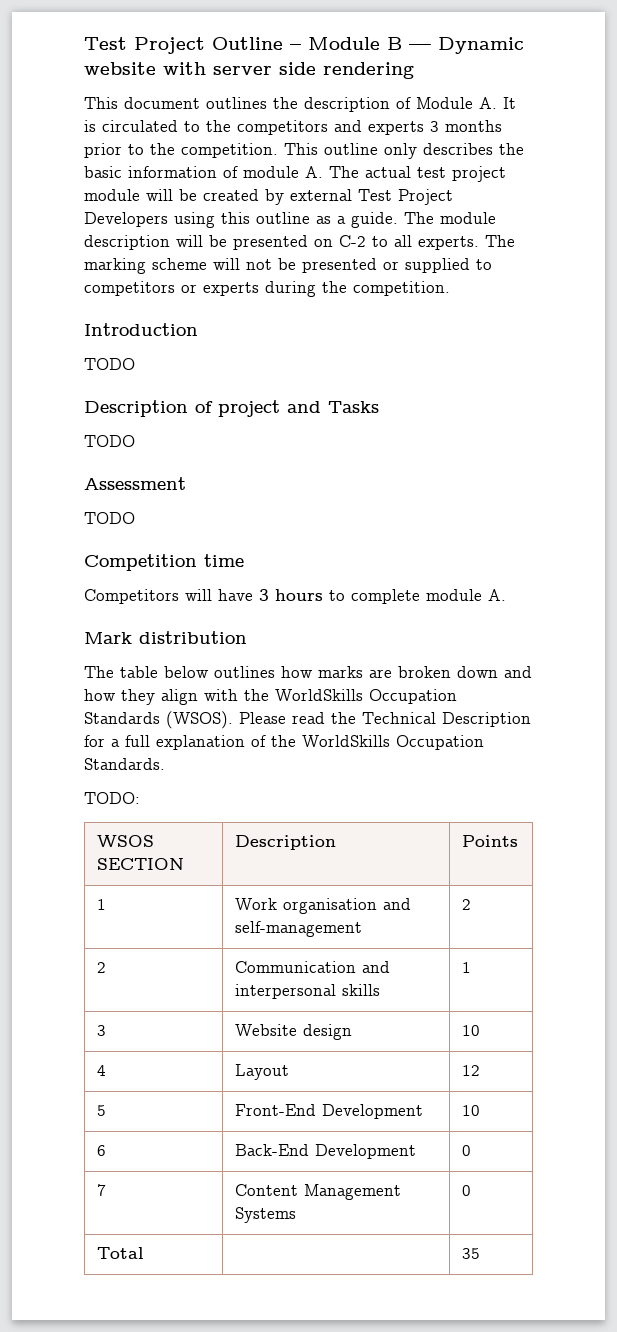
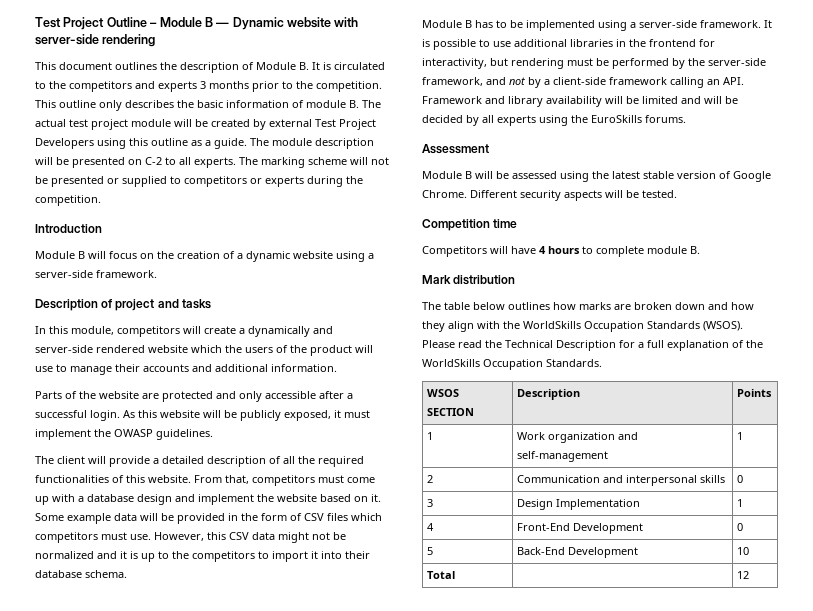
- Test Project Outline – Module B — Dynamic website with server side rendering
+ Test Project Outline – Module B — Dynamic website with server-side rendering
- This document outlines the description of Module A. It is circulated to the competitors and experts 3 months prior to the competition.
+ This document outlines the description of Module B. It is circulated to the competitors and experts 3 months prior to the competition.
- This outline only describes the basic information of module A. The actual test project module will be created by external Test Project Developers using this outline as a guide.
+ This outline only describes the basic information of module B. The actual test project module will be created by external Test Project Developers using this outline as a guide.
  Introduction
- TODO
- Description of project and Tasks
- TODO
+ Module B will focus on the creation of a dynamic website using a server-side framework.
+ Description of project and tasks
+ In this module, competitors will create a dynamically and server-side rendered website which the users of the product will use to manage their accounts and additional information.
+ Parts of the website are protected and only accessible after a successful login. As this website will be publicly exposed, it must implement the OWASP guidelines.
+ The client will provide a detailed description of all the required functionalities of this website. From that, competitors must come up with a database design and implement the website based on it. Some example data will be provided in the form of CSV files which competitors must use. However, this CSV data might not be normalized and it is up to the competitors to import it into their database schema.
+ Module B has to be implemented using a server-side framework. It is possible to use additional libraries in the frontend for interactivity, but rendering must be performed by the server-side framework, and not by a client-side framework calling an API. Framework and library availability will be limited and will be decided by all experts using the EuroSkills forums.
  Assessment
- TODO
+ Module B will be assessed using the latest stable version of Google Chrome. Different security aspects will be tested.
- Competitors will have 3 hours to complete module A.
+ Competitors will have 4 hours to complete module B.
- TODO:
- 1 | Work organisation and self-management | 2
+ 1 | Work organization and self-management | 1
- 2 | Communication and interpersonal skills | 1
+ 2 | Communication and interpersonal skills | 0
- 3 | Website design | 10
- 4 | Layout | 12
- 5 | Front-End Development | 10
- 6 | Back-End Development | 0
- 7 | Content Management Systems | 0
+ 3 | Design Implementation | 1
+ 4 | Front-End Development | 0
+ 5 | Back-End Development | 10
- Total | | 35
+ Total | | 12

